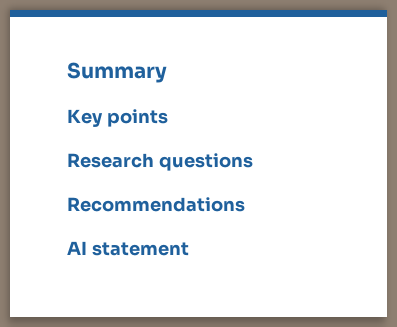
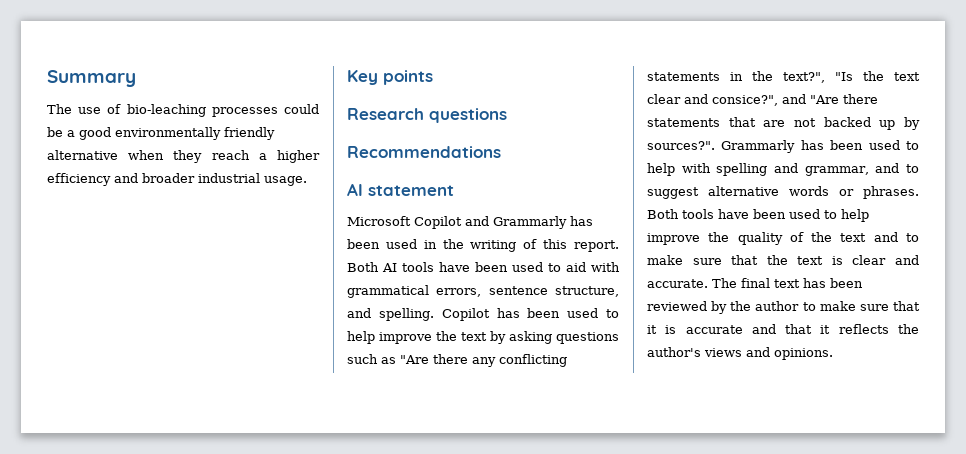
+ The use of bio-leaching processes could be a good environmentally friendly alternative when they reach a higher efficiency and broader industrial usage.
+ Microsoft Copilot and Grammarly has been used in the writing of this report. Both AI tools have been used to aid with grammatical errors, sentence structure, and spelling. Copilot has been used to help improve the text by asking questions such as "Are there any conflicting statements in the text?", "Is the text clear and consice?", and "Are there statements that are not backed up by sources?". Grammarly has been used to help with spelling and grammar, and to suggest alternative words or phrases. Both tools have been used to help improve the quality of the text and to make sure that the text is clear and accurate. The final text has been reviewed by the author to make sure that it is accurate and that it reflects the author's views and opinions.

